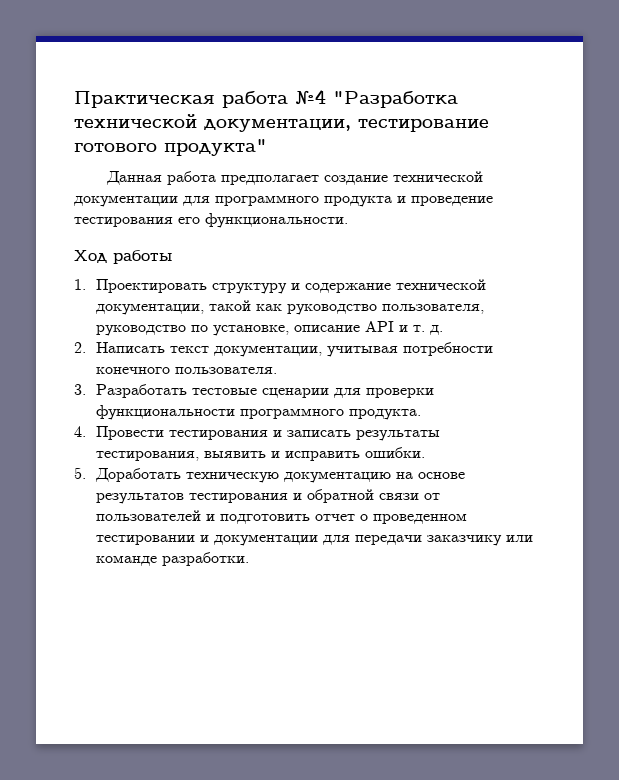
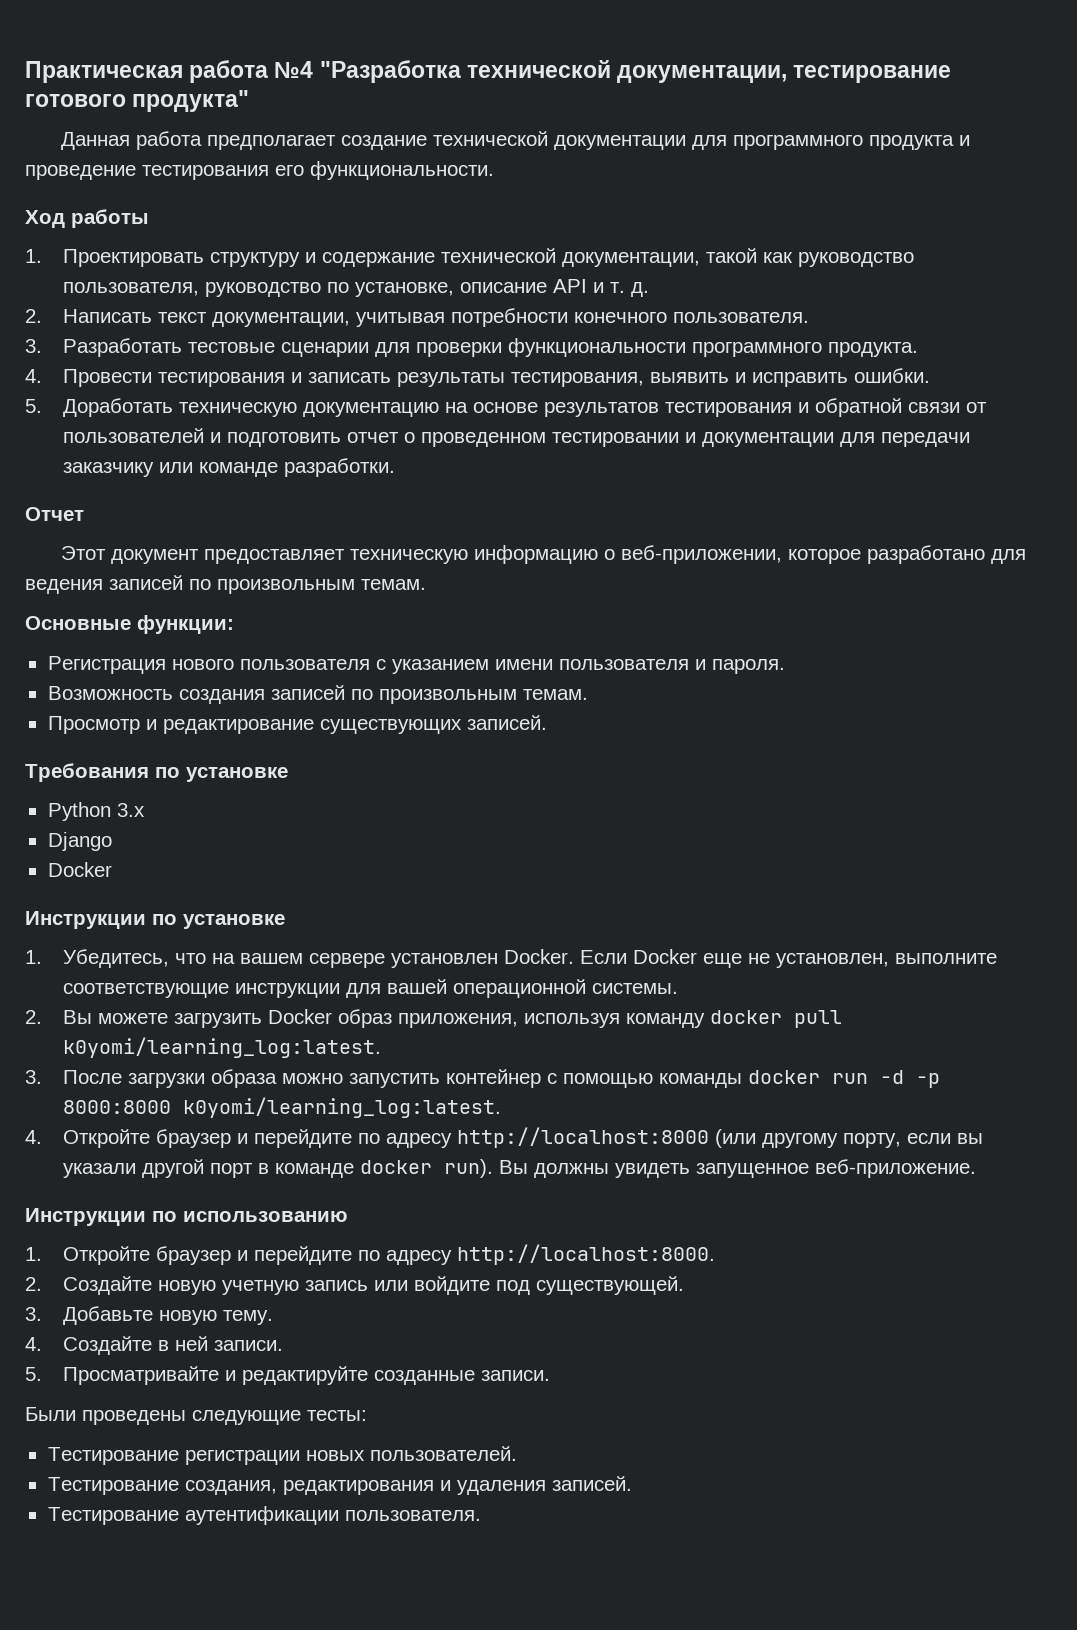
+ Отчет
+ Этот документ предоставляет техническую информацию о веб-приложении, которое разработано для ведения записей по произвольным темам.
+ Основные функции:
+ Регистрация нового пользователя с указанием имени пользователя и пароля.
+ Возможность создания записей по произвольным темам.
+ Просмотр и редактирование существующих записей.
+ Требования по установке
+ Python 3.x
+ Django
+ Docker
+ Инструкции по установке
+ 1. Убедитесь, что на вашем сервере установлен Docker. Если Docker еще не установлен, выполните соответствующие инструкции для вашей операционной системы.
+ 2. Вы можете загрузить Docker образ приложения, используя команду docker pull k0yomi/learning_log:latest.
+ 3. После загрузки образа можно запустить контейнер с помощью команды docker run -d -p 8000:8000 k0yomi/learning_log:latest.
+ 4. Откройте браузер и перейдите по адресу http://localhost:8000 (или другому порту, если вы указали другой порт в команде docker run). Вы должны увидеть запущенное веб-приложение.
+ Инструкции по использованию
+ 1. Откройте браузер и перейдите по адресу http://localhost:8000.
+ 2. Создайте новую учетную запись или войдите под существующей.
+ 3. Добавьте новую тему.
+ 4. Создайте в ней записи.
+ 5. Просматривайте и редактируйте созданные записи.
+ Были проведены следующие тесты:
+ Тестирование регистрации новых пользователей.
+ Тестирование создания, редактирования и удаления записей.
+ Тестирование аутентификации пользователя.

